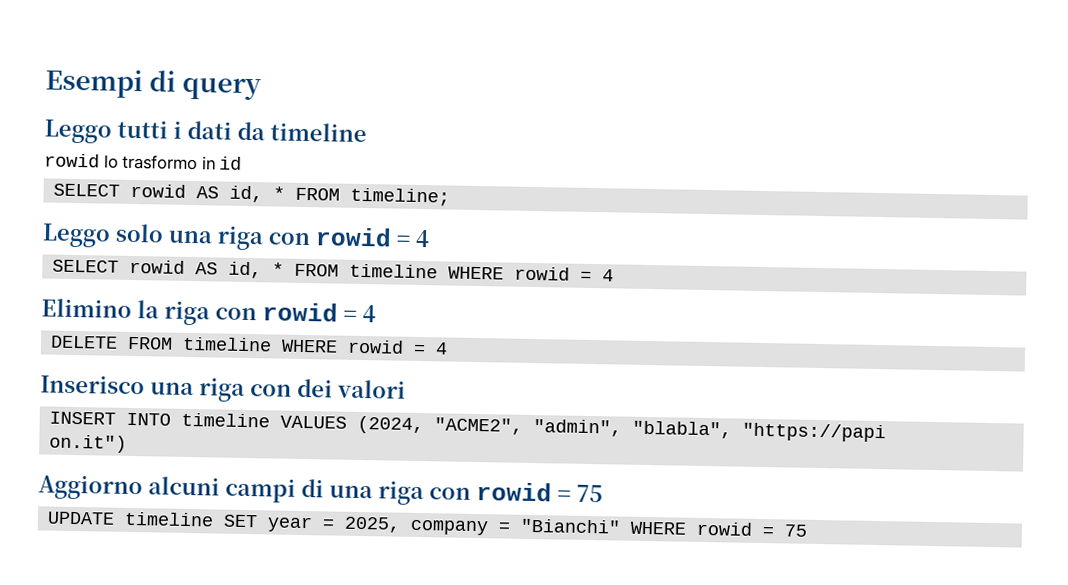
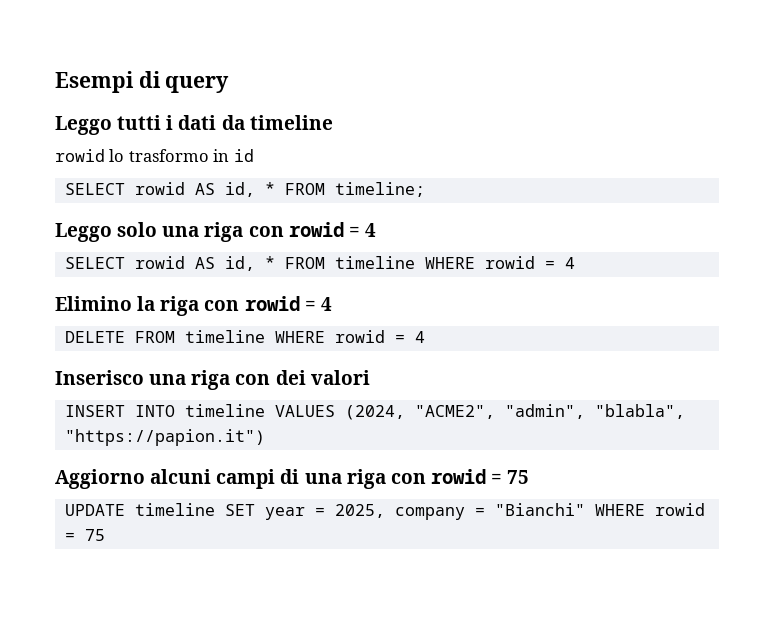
- INSERT INTO timeline VALUES (2024, "ACME2", "admin", "blabla", "https://papi
- on.it")
+ INSERT INTO timeline VALUES (2024, "ACME2", "admin", "blabla", "https://papion.it")

